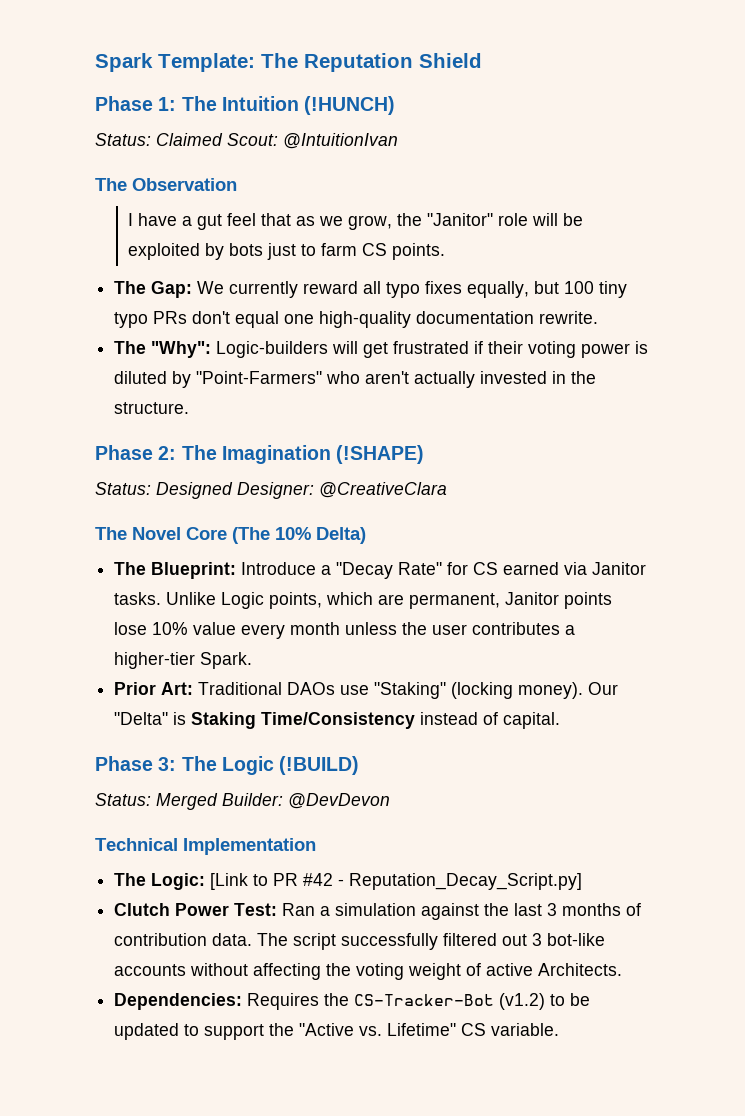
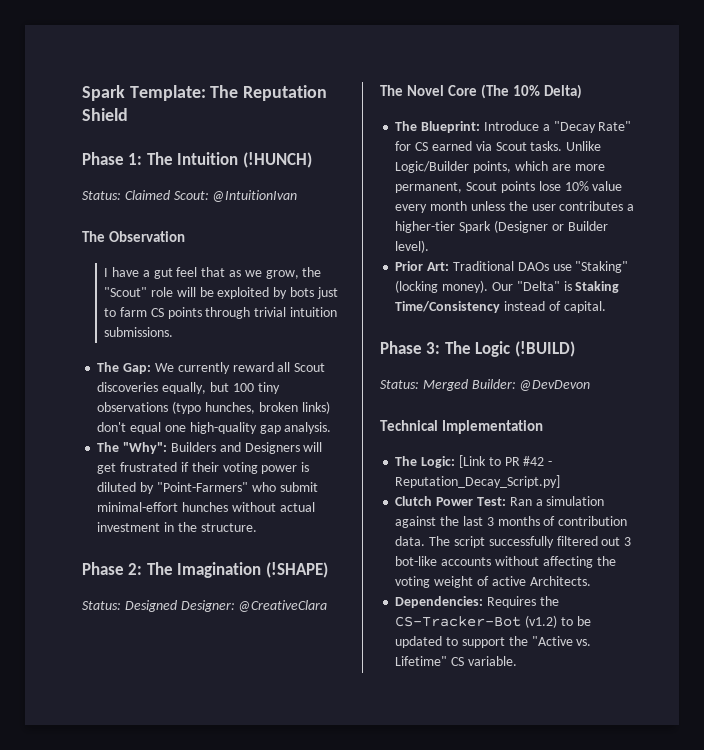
- I have a gut feel that as we grow, the "Janitor" role will be exploited by bots just to farm CS points.
+ I have a gut feel that as we grow, the "Scout" role will be exploited by bots just to farm CS points through trivial intuition submissions.
- The Gap: We currently reward all typo fixes equally, but 100 tiny typo PRs don't equal one high-quality documentation rewrite.
+ The Gap: We currently reward all Scout discoveries equally, but 100 tiny observations (typo hunches, broken links) don't equal one high-quality gap analysis.
- The "Why": Logic-builders will get frustrated if their voting power is diluted by "Point-Farmers" who aren't actually invested in the structure.
+ The "Why": Builders and Designers will get frustrated if their voting power is diluted by "Point-Farmers" who submit minimal-effort hunches without actual investment in the structure.
- The Blueprint: Introduce a "Decay Rate" for CS earned via Janitor tasks.
+ The Blueprint: Introduce a "Decay Rate" for CS earned via Scout tasks.
- Unlike Logic points, which are permanent, Janitor points lose 10% value every month unless the user contributes a higher-tier Spark.
+ Unlike Logic/Builder points, which are more permanent, Scout points lose 10% value every month unless the user contributes a higher-tier Spark (Designer or Builder level).

